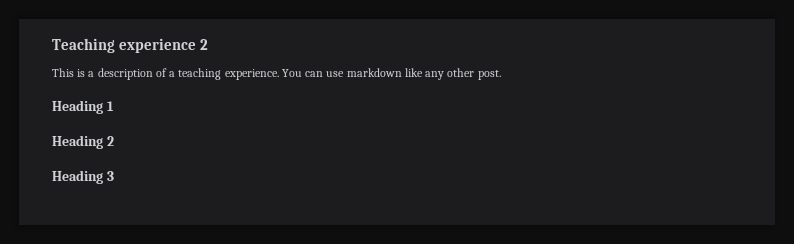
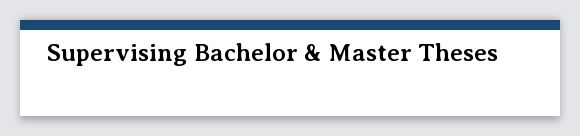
- Teaching experience 2
- This is a description of a teaching experience. You can use markdown like any other post.
- Heading 1
- Heading 2
- Heading 3
+ Supervising Bachelor & Master Theses

